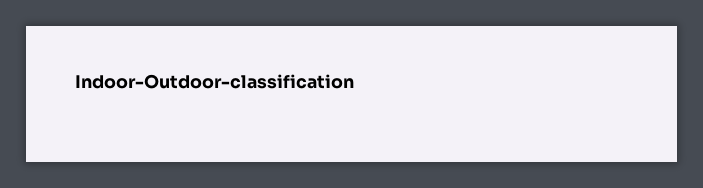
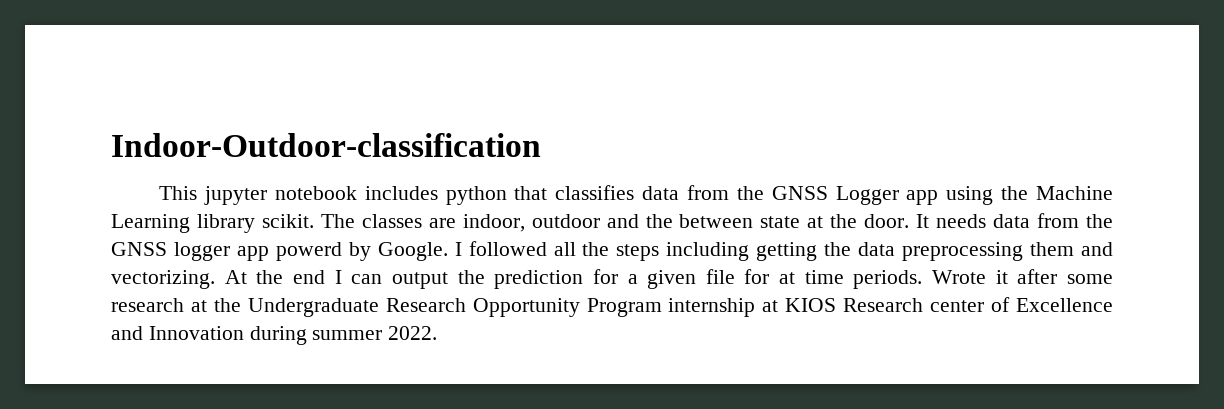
+ This jupyter notebook includes python that classifies data from the GNSS Logger app using the Machine Learning library scikit. The classes are indoor, outdoor and the between state at the door. It needs data from the GNSS logger app powerd by Google. I followed all the steps including getting the data preprocessing them and vectorizing. At the end I can output the prediction for a given file for at time periods. Wrote it after some research at the Undergraduate Research Opportunity Program internship at KIOS Research center of Excellence and Innovation during summer 2022.

